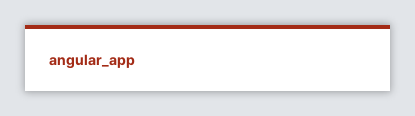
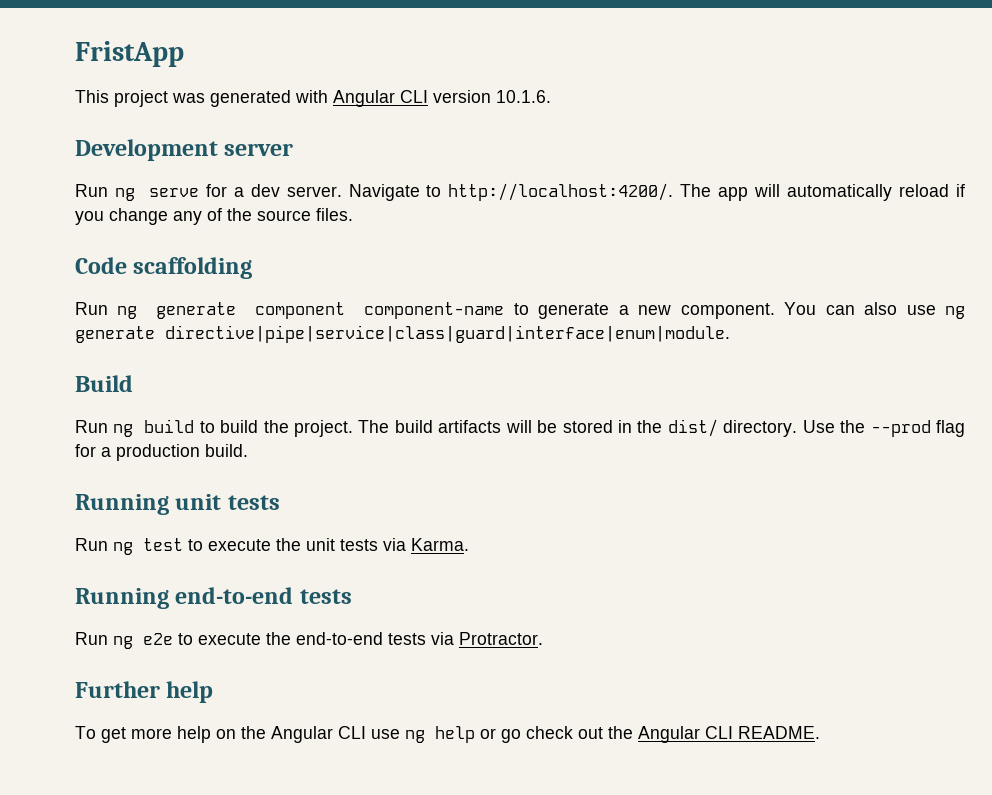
- angular_app
+ FristApp
+ This project was generated with Angular CLI version 10.1.6.
+ Development server
+ Run ng serve for a dev server. Navigate to http://localhost:4200/. The app will automatically reload if you change any of the source files.
+ Code scaffolding
+ Run ng generate component component-name to generate a new component. You can also use ng generate directive|pipe|service|class|guard|interface|enum|module.
+ Build
+ Run ng build to build the project. The build artifacts will be stored in the dist/ directory. Use the --prod flag for a production build.
+ Running unit tests
+ Run ng test to execute the unit tests via Karma.
+ Running end-to-end tests
+ Run ng e2e to execute the end-to-end tests via Protractor.
+ Further help
+ To get more help on the Angular CLI use ng help or go check out the Angular CLI README.

